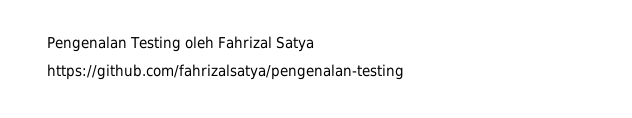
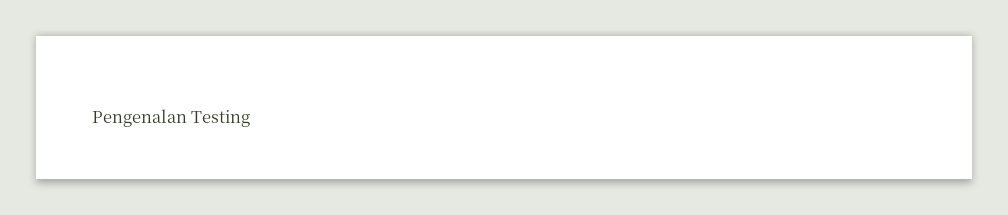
- Pengenalan Testing oleh Fahrizal Satya
- https://github.com/fahrizalsatya/pengenalan-testing
+ Pengenalan Testing

